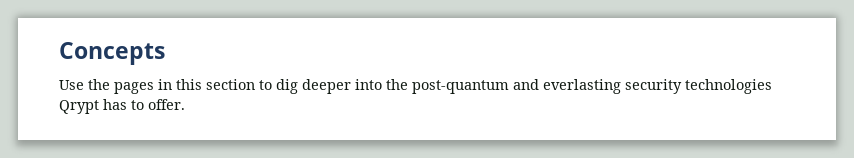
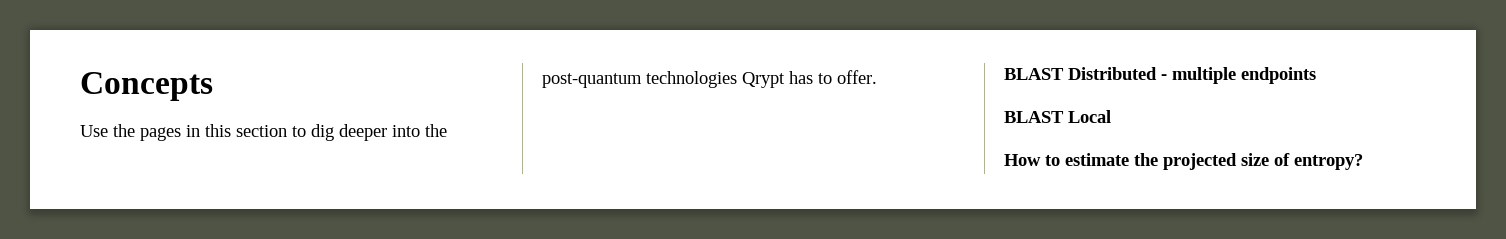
- Use the pages in this section to dig deeper into the post-quantum and everlasting security technologies Qrypt has to offer.
+ Use the pages in this section to dig deeper into the post-quantum technologies Qrypt has to offer.
+ BLAST Distributed - multiple endpoints
+ BLAST Local
+ How to estimate the projected size of entropy?

